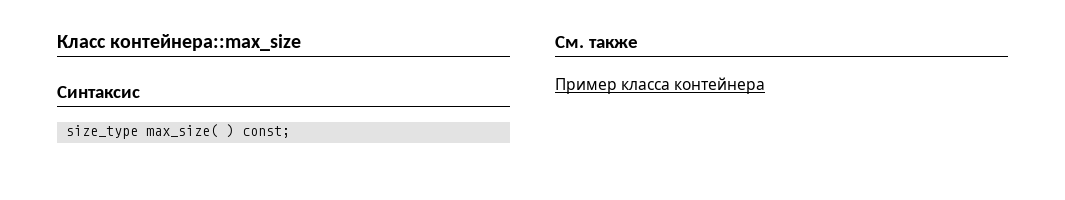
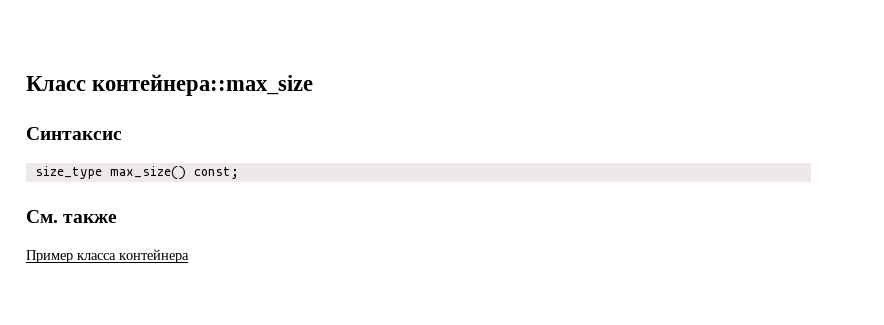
- size_type max_size( ) const;
+ size_type max_size() const;

